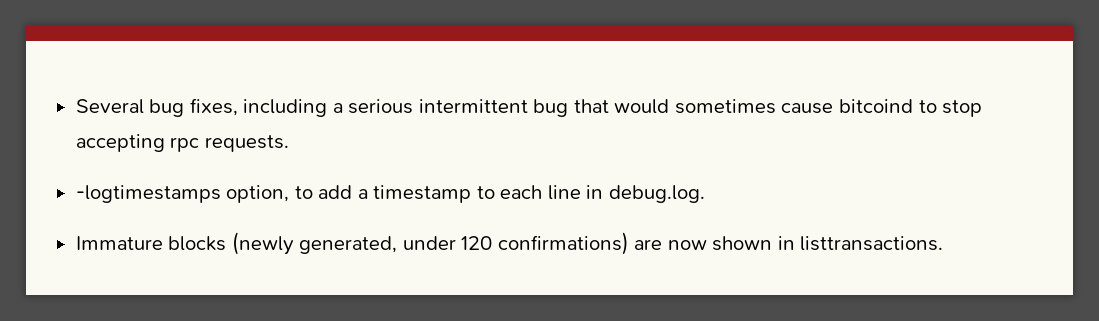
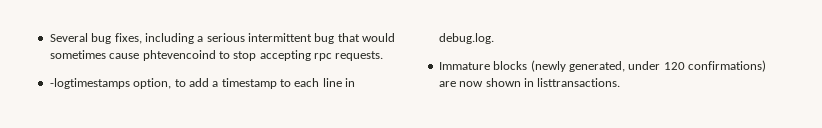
- Several bug fixes, including a serious intermittent bug that would sometimes cause bitcoind to stop accepting rpc requests.
+ Several bug fixes, including a serious intermittent bug that would sometimes cause phtevencoind to stop accepting rpc requests.

